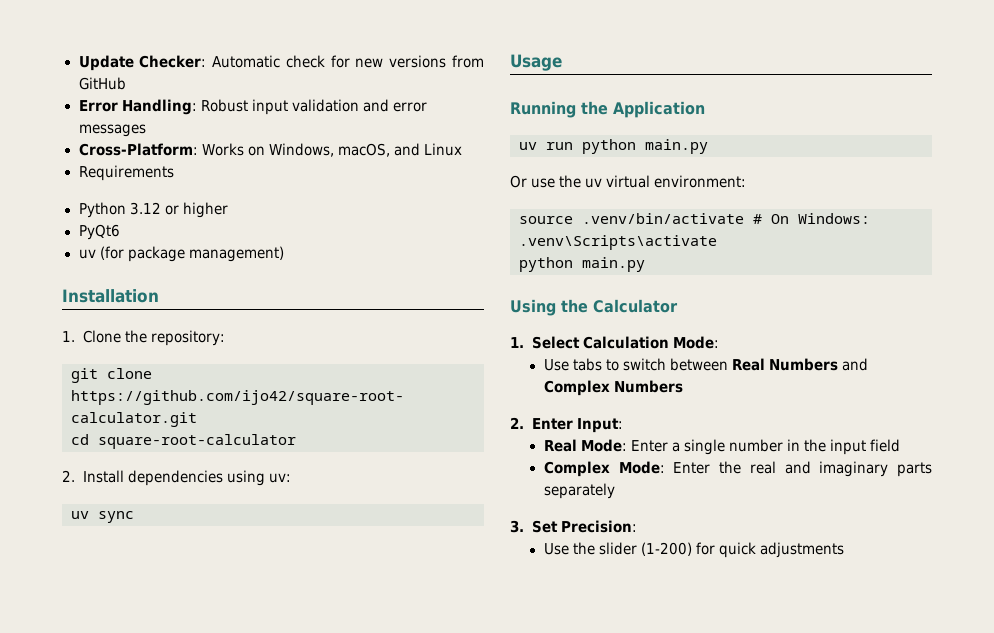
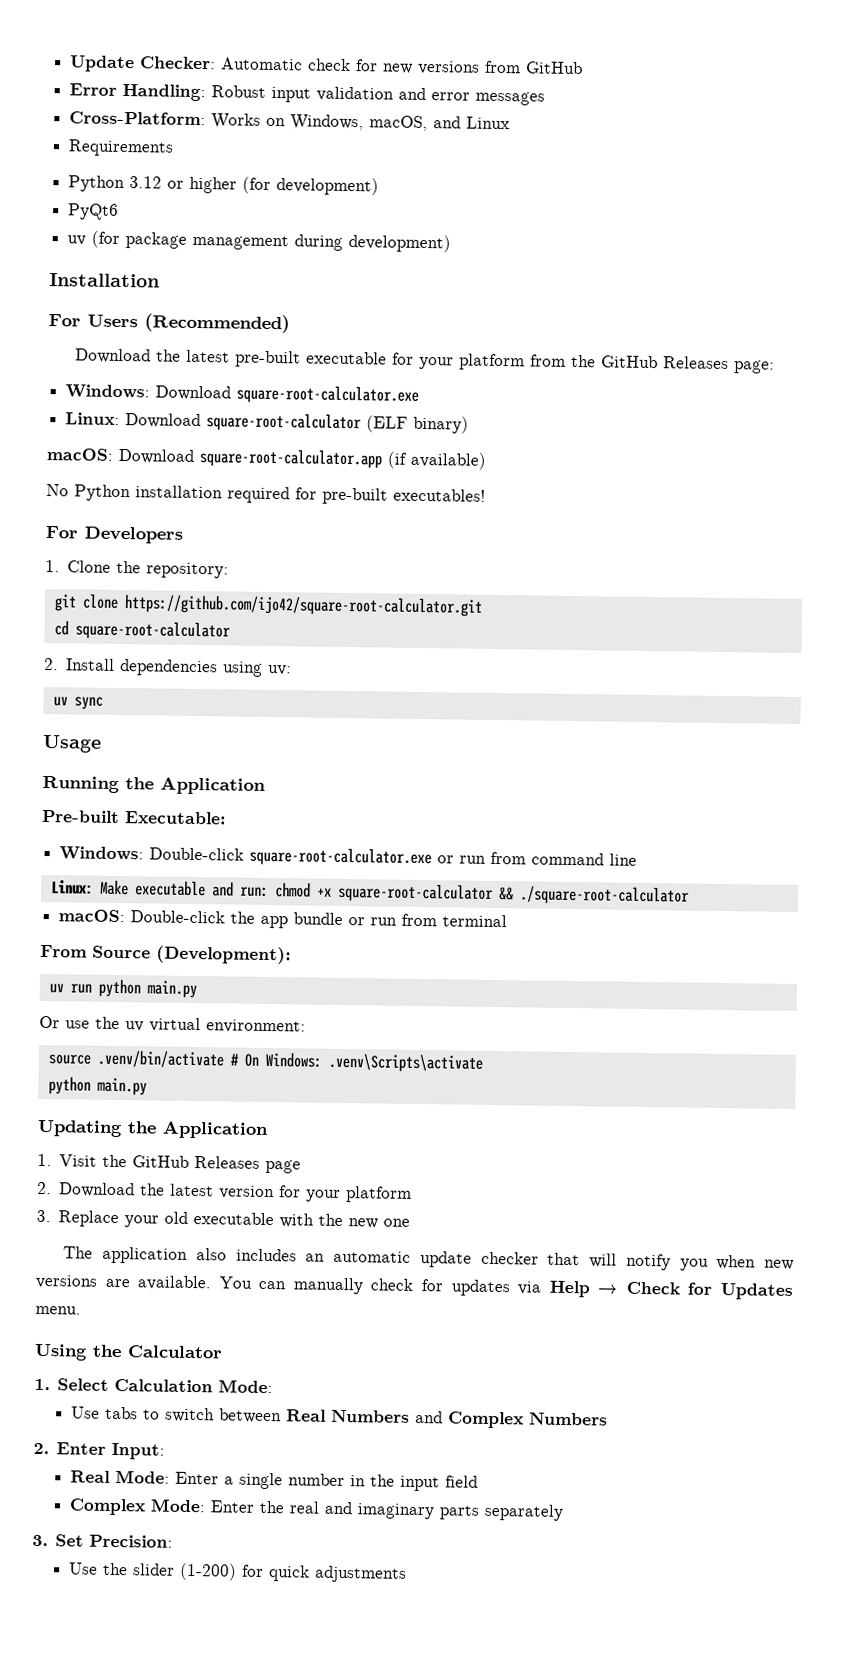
- Python 3.12 or higher
+ Python 3.12 or higher (for development)
- uv (for package management)
+ uv (for package management during development)
  Installation
+ For Users (Recommended)
+ Download the latest pre-built executable for your platform from the GitHub Releases page:
+ Windows: Download square-root-calculator.exe
+ Linux: Download square-root-calculator (ELF binary)
+ macOS: Download square-root-calculator.app (if available)
+ No Python installation required for pre-built executables!
+ For Developers
+ Pre-built Executable:
+ Windows: Double-click square-root-calculator.exe or run from command line
+ Linux: Make executable and run: chmod +x square-root-calculator && ./square-root-calculator
+ macOS: Double-click the app bundle or run from terminal
+ From Source (Development):
+ Updating the Application
+ 1. Visit the GitHub Releases page
+ 2. Download the latest version for your platform
+ 3. Replace your old executable with the new one
+ The application also includes an automatic update checker that will notify you when new versions are available. You can manually check for updates via Help → Check for Updates menu.

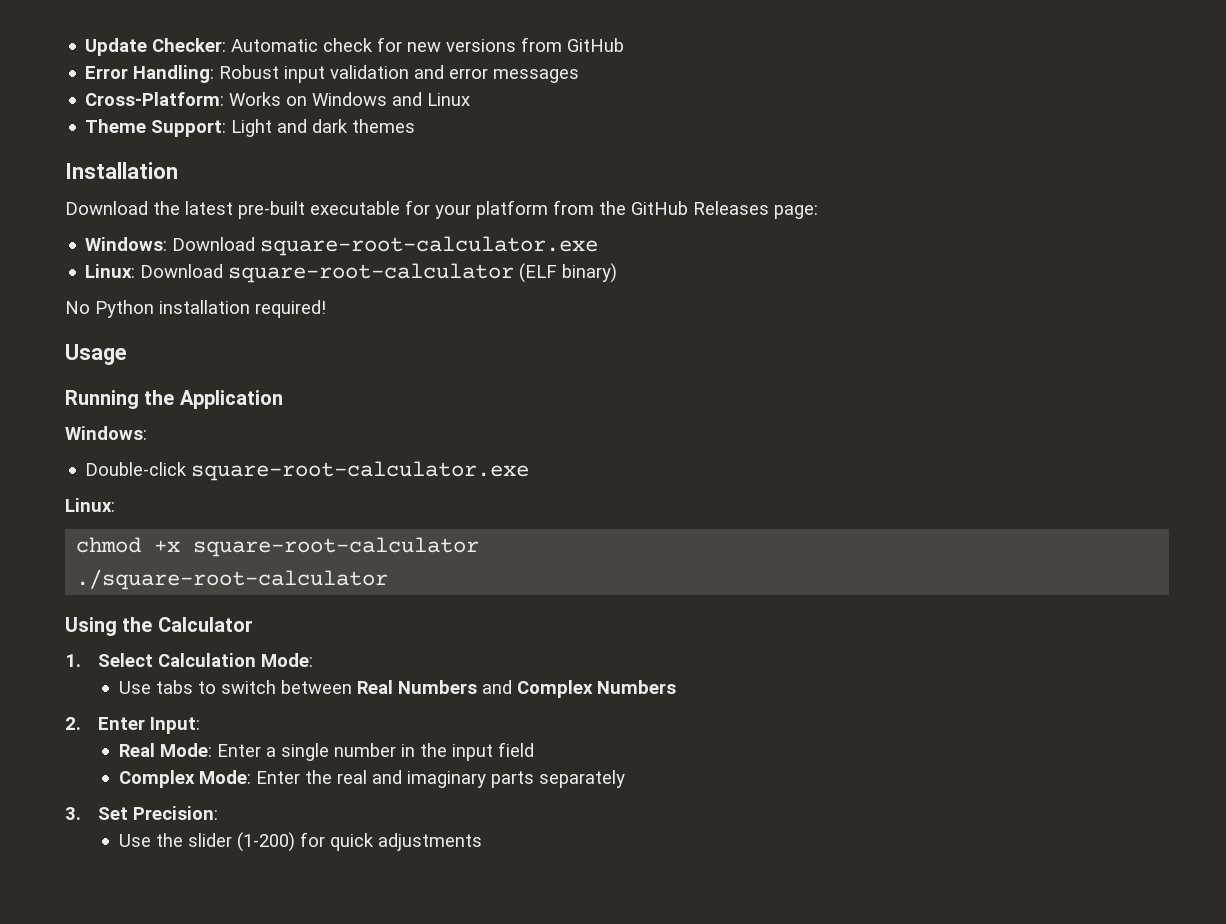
- Cross-Platform: Works on Windows, macOS, and Linux
+ Cross-Platform: Works on Windows and Linux
- Requirements
- Python 3.12 or higher (for development)
- PyQt6
- uv (for package management during development)
+ Theme Support: Light and dark themes
  Installation
- For Users (Recommended)
- macOS: Download square-root-calculator.app (if available)
- No Python installation required for pre-built executables!
- For Developers
- 1. Clone the repository:
- git clone https://github.com/ijo42/square-root-calculator.git
- cd square-root-calculator
- 2. Install dependencies using uv:
- uv sync
+ No Python installation required!
  Running the Application
- Pre-built Executable:
- Windows: Double-click square-root-calculator.exe or run from command line
- Linux: Make executable and run: chmod +x square-root-calculator && ./square-root-calculator
+ Windows:
+ Double-click square-root-calculator.exe
+ Linux:
+ chmod +x square-root-calculator
+ ./square-root-calculator
- macOS: Double-click the app bundle or run from terminal
- From Source (Development):
- uv run python main.py
- Or use the uv virtual environment:
- source .venv/bin/activate # On Windows: .venv\Scripts\activate
- python main.py
- Updating the Application
- 1. Visit the GitHub Releases page
- 2. Download the latest version for your platform
- 3. Replace your old executable with the new one
- The application also includes an automatic update checker that will notify you when new versions are available. You can manually check for updates via Help → Check for Updates menu.

